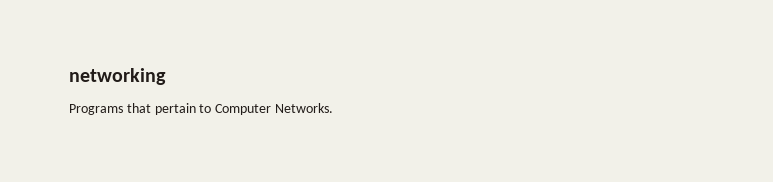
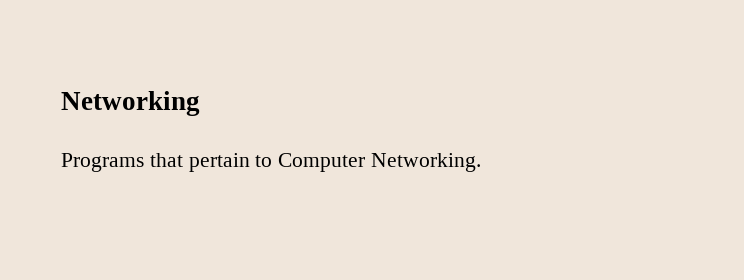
- networking
+ Networking
- Programs that pertain to Computer Networks.
+ Programs that pertain to Computer Networking.

